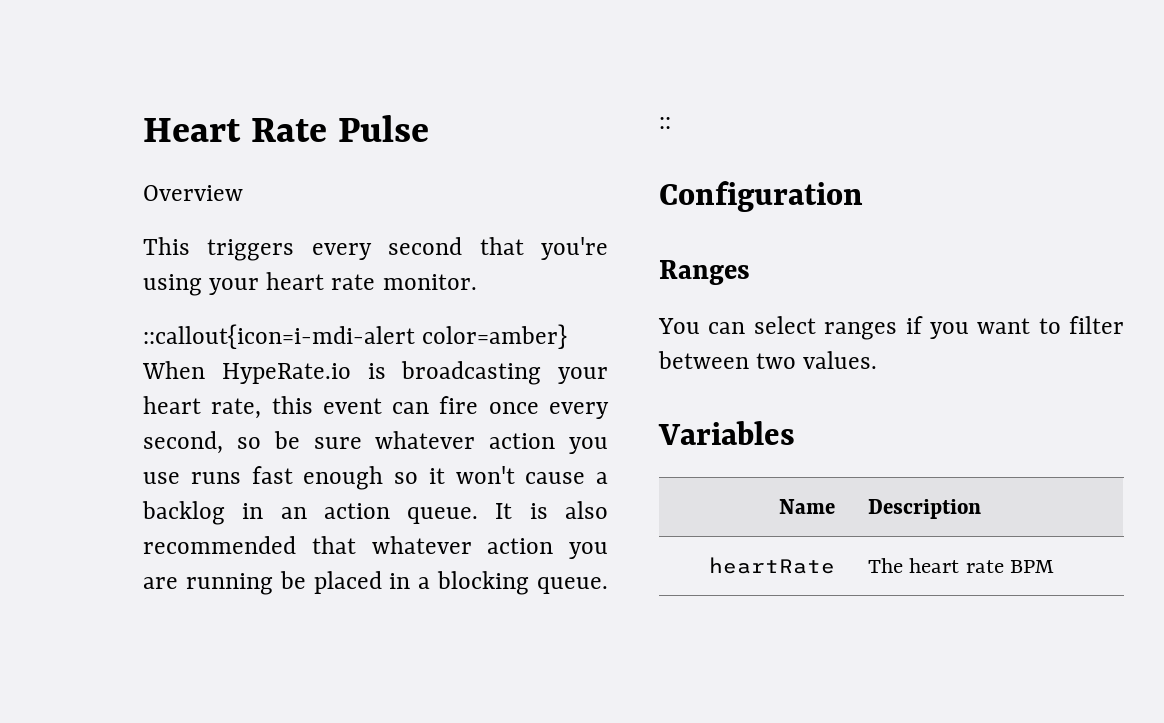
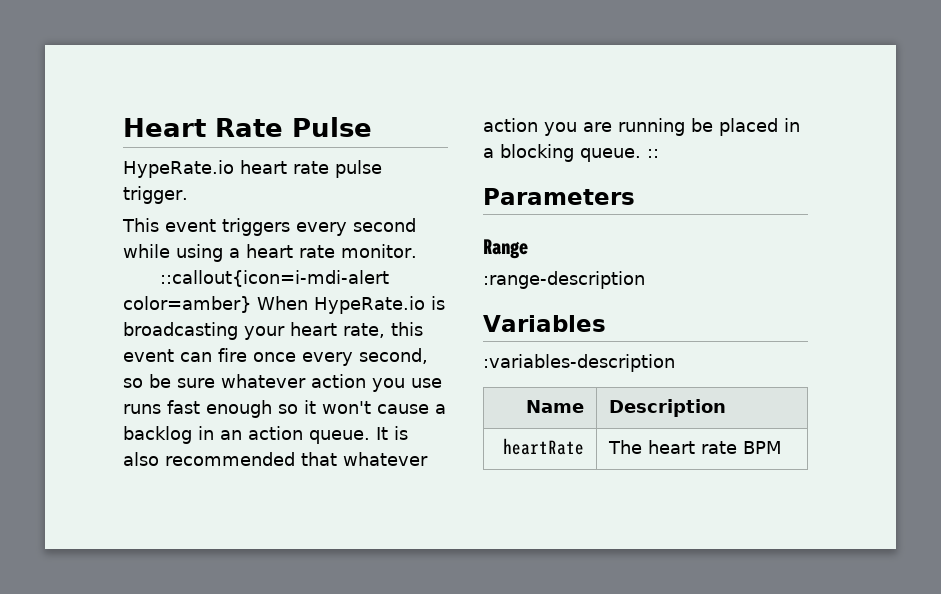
- Overview
+ HypeRate.io heart rate pulse trigger.
- This triggers every second that you're using your heart rate monitor.
+ This event triggers every second while using a heart rate monitor.
- Configuration
- Ranges
- You can select ranges if you want to filter between two values.
+ Parameters
+ Range
+ :range-description
+ :variables-description

